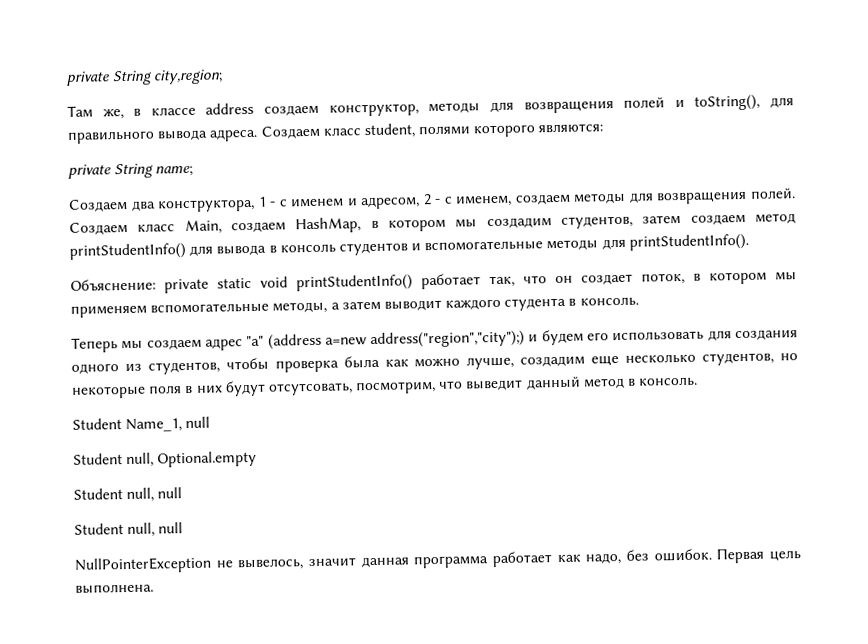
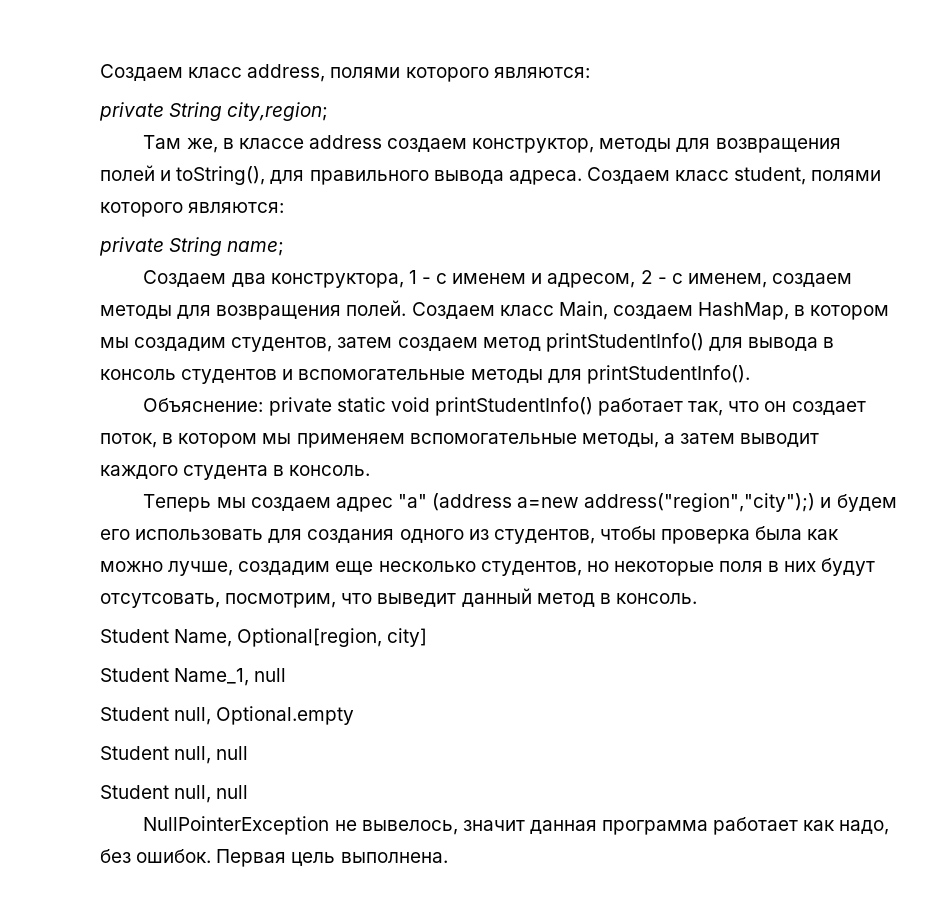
+ Создаем класс address, полями которого являются:
+ Student Name, Optional[region, city]

